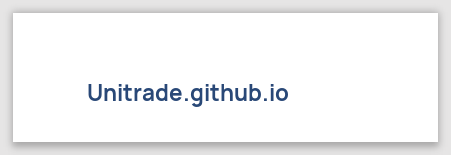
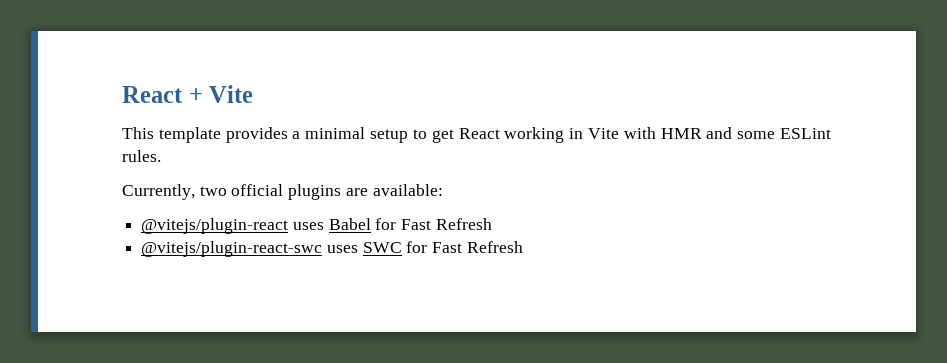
- Unitrade.github.io
+ React + Vite
+ This template provides a minimal setup to get React working in Vite with HMR and some ESLint rules.
+ Currently, two official plugins are available:
+ @vitejs/plugin-react uses Babel for Fast Refresh
+ @vitejs/plugin-react-swc uses SWC for Fast Refresh

